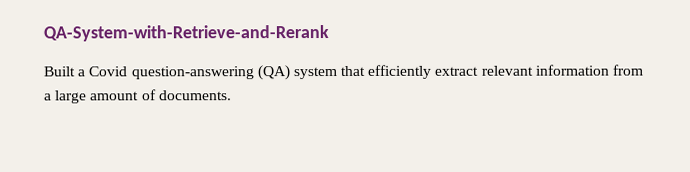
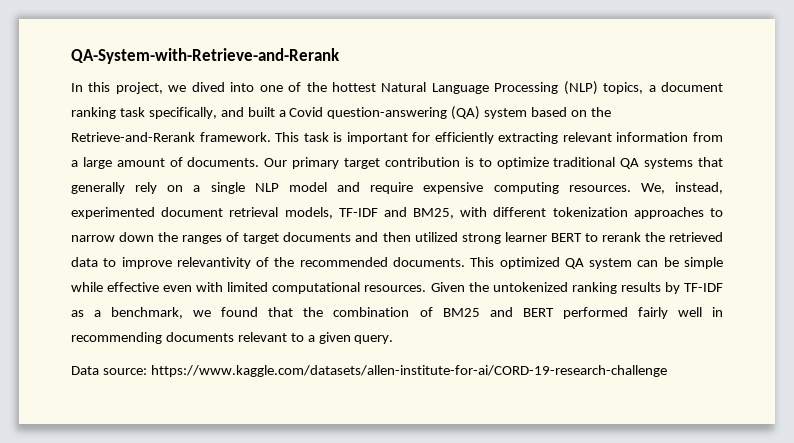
- Built a Covid question-answering (QA) system that efficiently extract relevant information from a large amount of documents.
+ In this project, we dived into one of the hottest Natural Language Processing (NLP) topics, a document ranking task specifically, and built a Covid question-answering (QA) system based on the Retrieve-and-Rerank framework. This task is important for efficiently extracting relevant information from a large amount of documents.
+ Our primary target contribution is to optimize traditional QA systems that generally rely on a single NLP model and require expensive computing resources. We, instead, experimented document retrieval models, TF-IDF and BM25, with different tokenization approaches to narrow down the ranges of target documents and then utilized strong learner BERT to rerank the retrieved data to improve relevantivity of the recommended documents. This optimized QA system can be simple while effective even with limited computational resources. Given the untokenized ranking results by TF-IDF as a benchmark, we found that the combination of BM25 and BERT performed fairly well in recommending documents relevant to a given query.
+ Data source: https://www.kaggle.com/datasets/allen-institute-for-ai/CORD-19-research-challenge

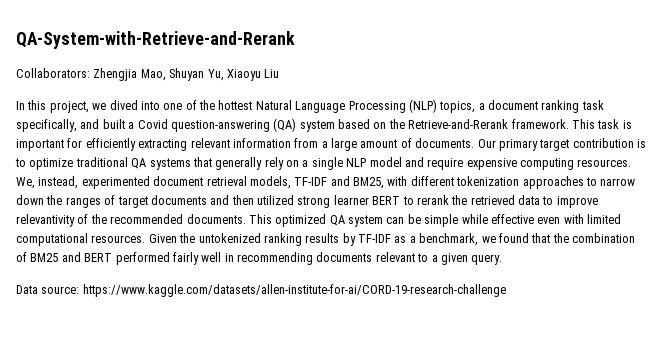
+ Collaborators: Zhengjia Mao, Shuyan Yu, Xiaoyu Liu

